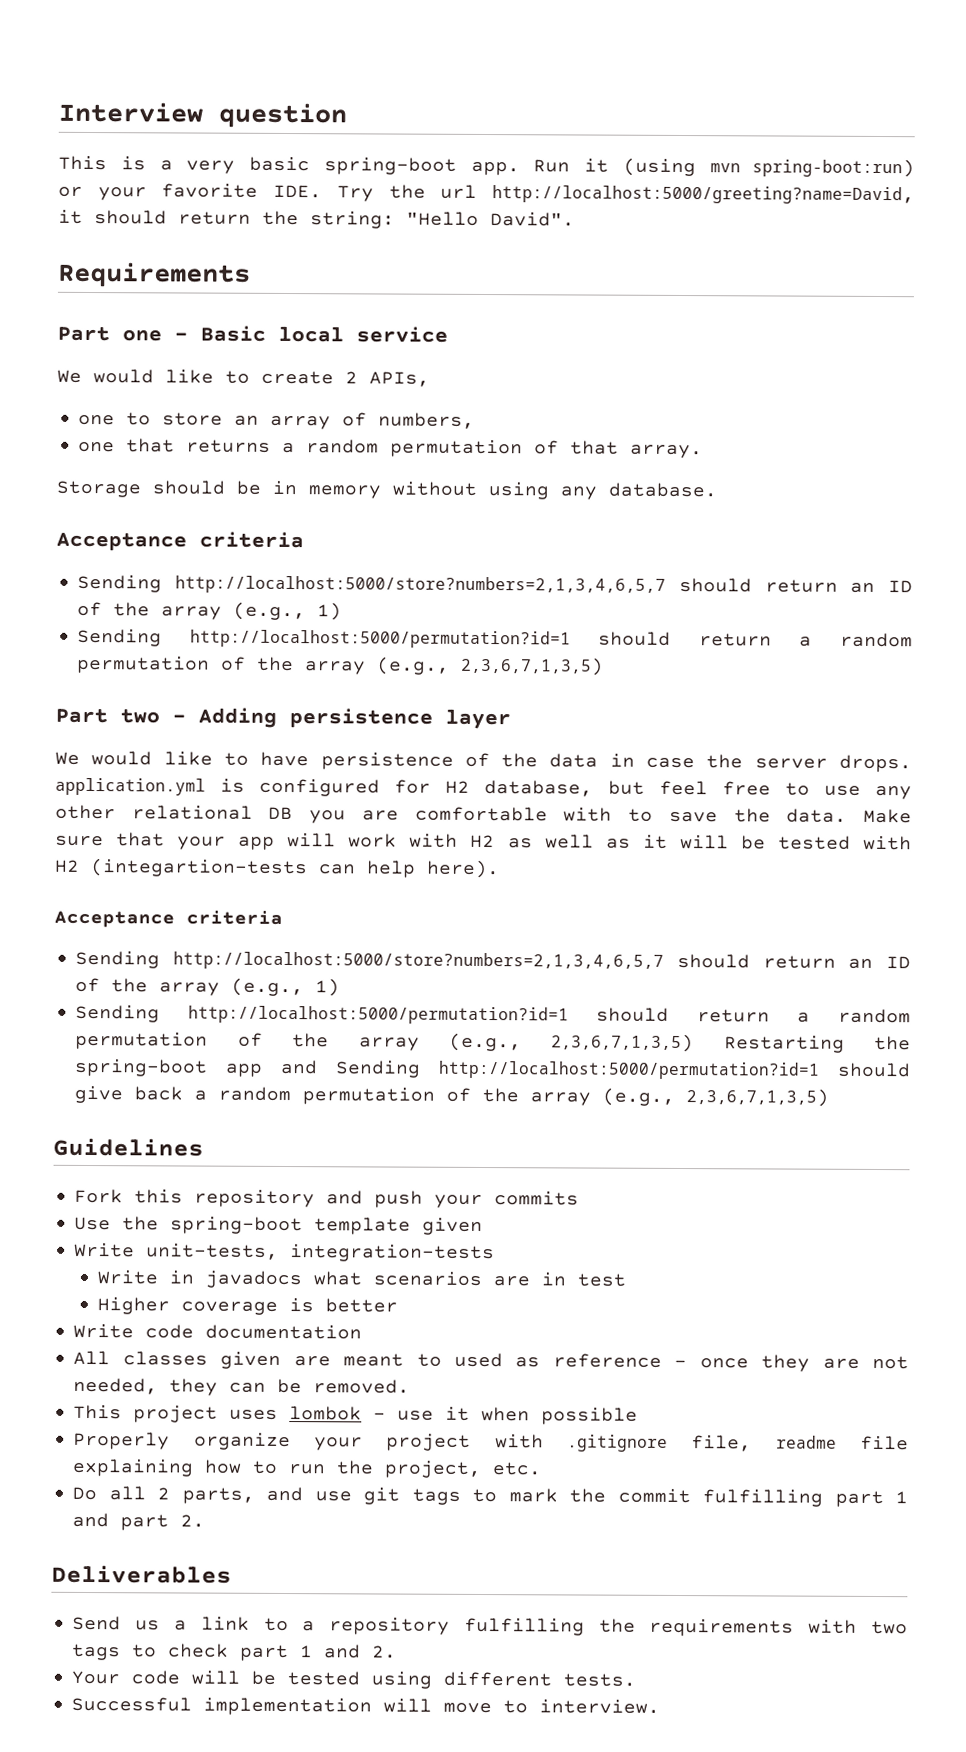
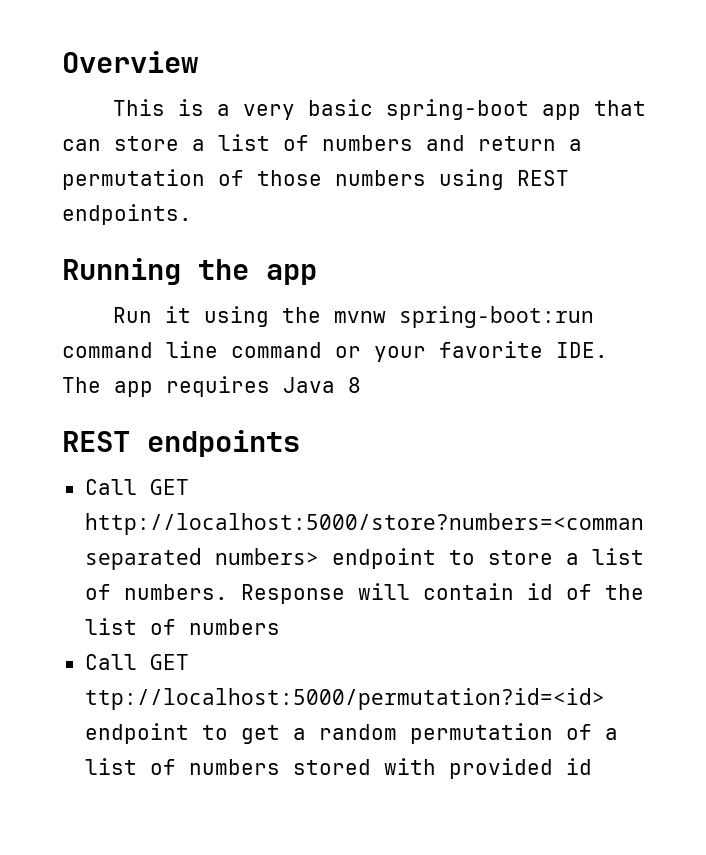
- Interview question
+ Overview
- This is a very basic spring-boot app. Run it (using mvn spring-boot:run) or your favorite IDE. Try the url http://localhost:5000/greeting?name=David, it should return the string: "Hello David".
- Requirements
- Part one - Basic local service
- We would like to create 2 APIs,
- one to store an array of numbers,
- one that returns a random permutation of that array.
- Storage should be in memory without using any database.
- Acceptance criteria
- Sending http://localhost:5000/store?numbers=2,1,3,4,6,5,7 should return an ID of the array (e.g., 1)
- Sending http://localhost:5000/permutation?id=1 should return a random permutation of the array (e.g., 2,3,6,7,1,3,5)
- Part two - Adding persistence layer
- We would like to have persistence of the data in case the server drops. application.yml is configured for H2 database, but feel free to use any other relational DB you are comfortable with to save the data. Make sure that your app will work with H2 as well as it will be tested with H2 (integartion-tests can help here).
- Acceptance criteria
- Sending http://localhost:5000/store?numbers=2,1,3,4,6,5,7 should return an ID of the array (e.g., 1)
- Sending http://localhost:5000/permutation?id=1 should return a random permutation of the array (e.g., 2,3,6,7,1,3,5) Restarting the spring-boot app and Sending http://localhost:5000/permutation?id=1 should give back a random permutation of the array (e.g., 2,3,6,7,1,3,5)
- Guidelines
- Fork this repository and push your commits
- Use the spring-boot template given
- Write unit-tests, integration-tests
- Write in javadocs what scenarios are in test
- Higher coverage is better
- Write code documentation
- All classes given are meant to used as reference - once they are not needed, they can be removed.
- This project uses lombok - use it when possible
- Properly organize your project with .gitignore file, readme file explaining how to run the project, etc.
- Do all 2 parts, and use git tags to mark the commit fulfilling part 1 and part 2.
- Deliverables
- Send us a link to a repository fulfilling the requirements with two tags to check part 1 and 2.
- Your code will be tested using different tests.
- Successful implementation will move to interview.
+ This is a very basic spring-boot app that can store a list of numbers and return a permutation of those numbers using REST endpoints.
+ Running the app
+ Run it using the mvnw spring-boot:run command line command or your favorite IDE. The app requires Java 8
+ REST endpoints
+ Call GET http://localhost:5000/store?numbers=<comman separated numbers> endpoint to store a list of numbers. Response will contain id of the list of numbers
+ Call GET ttp://localhost:5000/permutation?id=<id> endpoint to get a random permutation of a list of numbers stored with provided id

